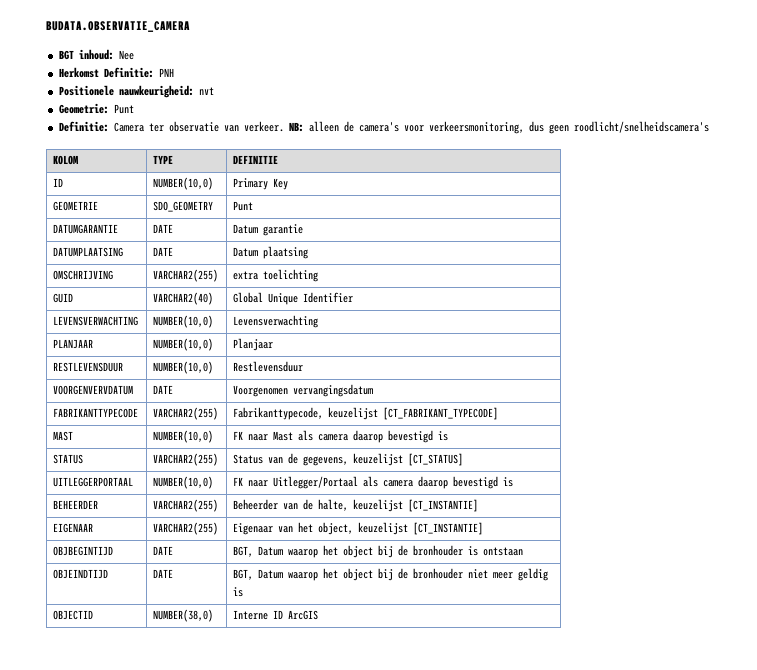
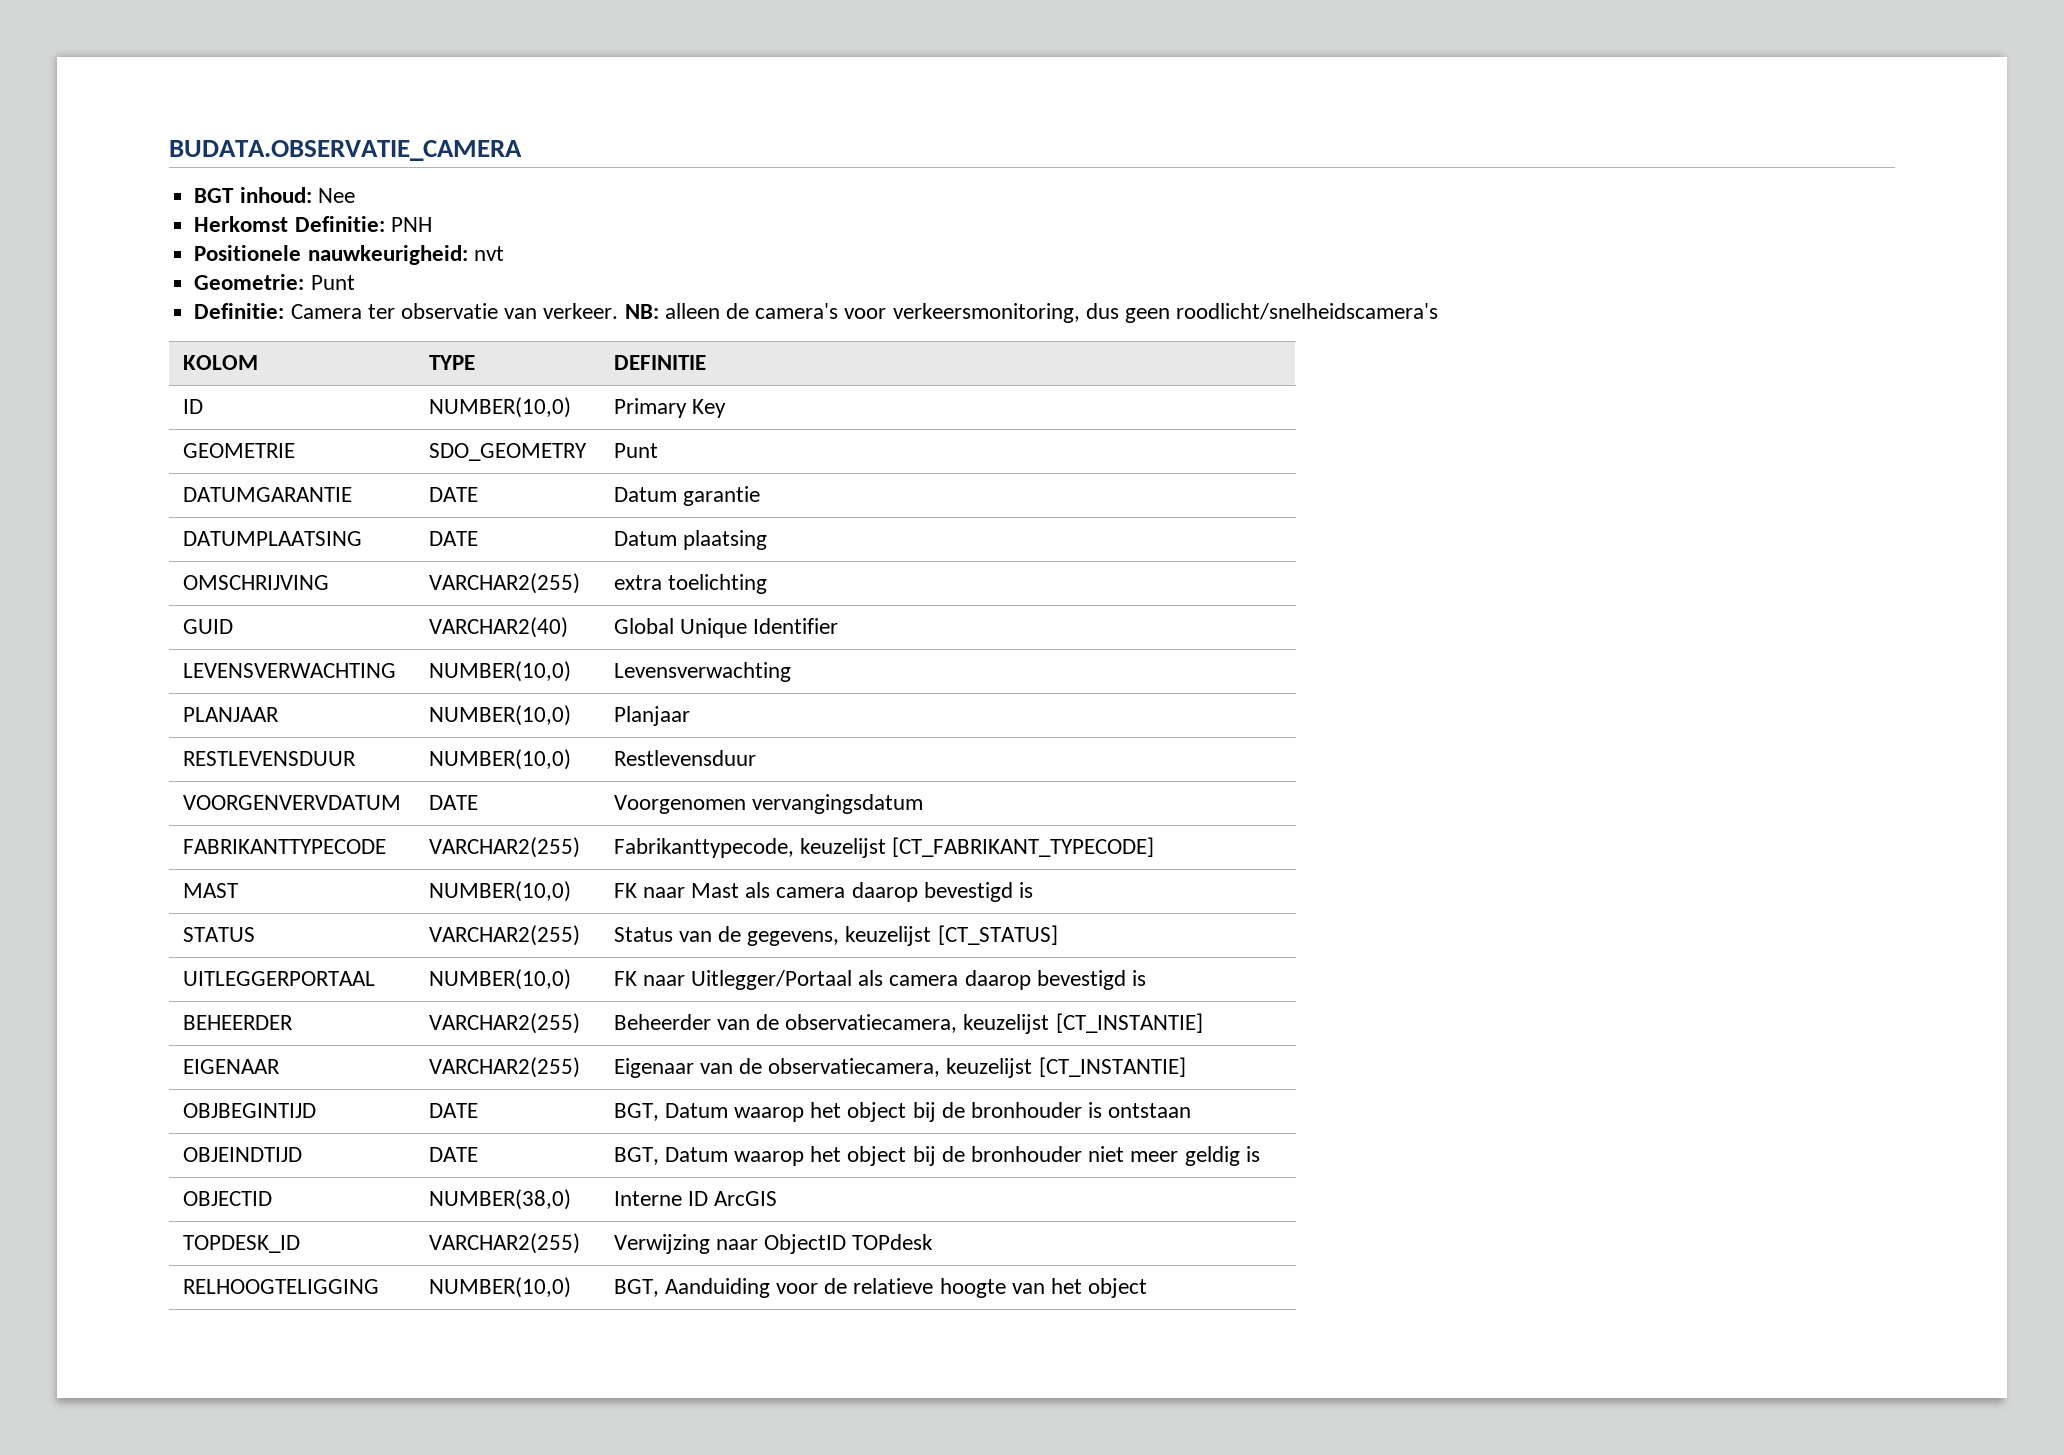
- BEHEERDER | VARCHAR2(255) | Beheerder van de halte, keuzelijst [CT_INSTANTIE]
+ BEHEERDER | VARCHAR2(255) | Beheerder van de observatiecamera, keuzelijst [CT_INSTANTIE]
- EIGENAAR | VARCHAR2(255) | Eigenaar van het object, keuzelijst [CT_INSTANTIE]
+ EIGENAAR | VARCHAR2(255) | Eigenaar van de observatiecamera, keuzelijst [CT_INSTANTIE]
+ TOPDESK_ID | VARCHAR2(255) | Verwijzing naar ObjectID TOPdesk
+ RELHOOGTELIGGING | NUMBER(10,0) | BGT, Aanduiding voor de relatieve hoogte van het object

